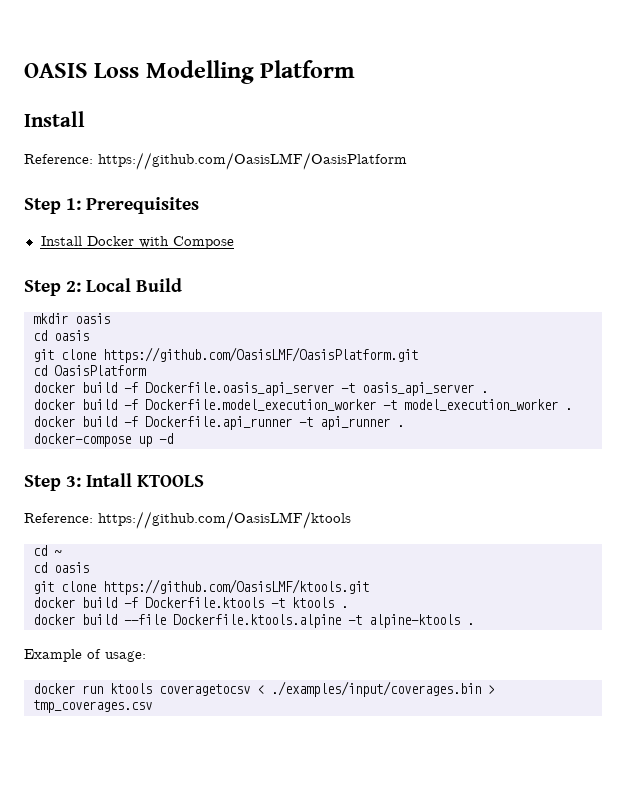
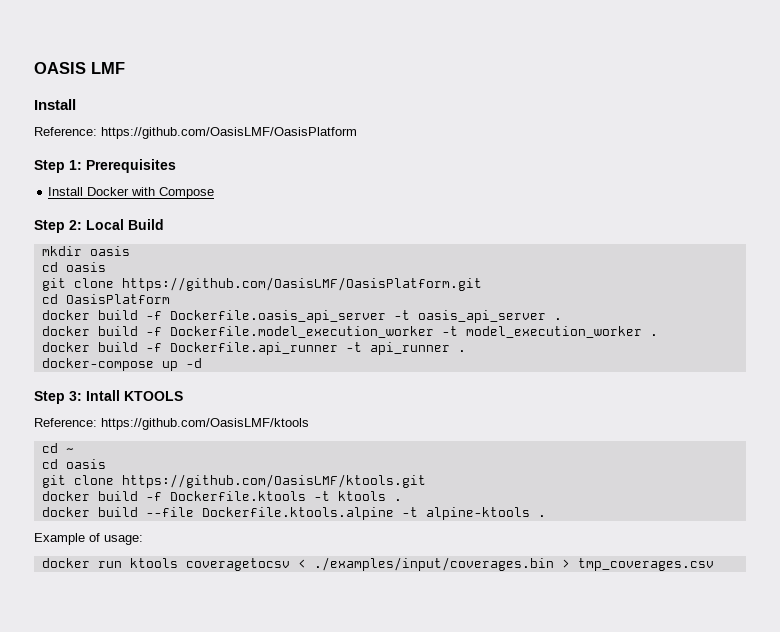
- OASIS Loss Modelling Platform
+ OASIS LMF

